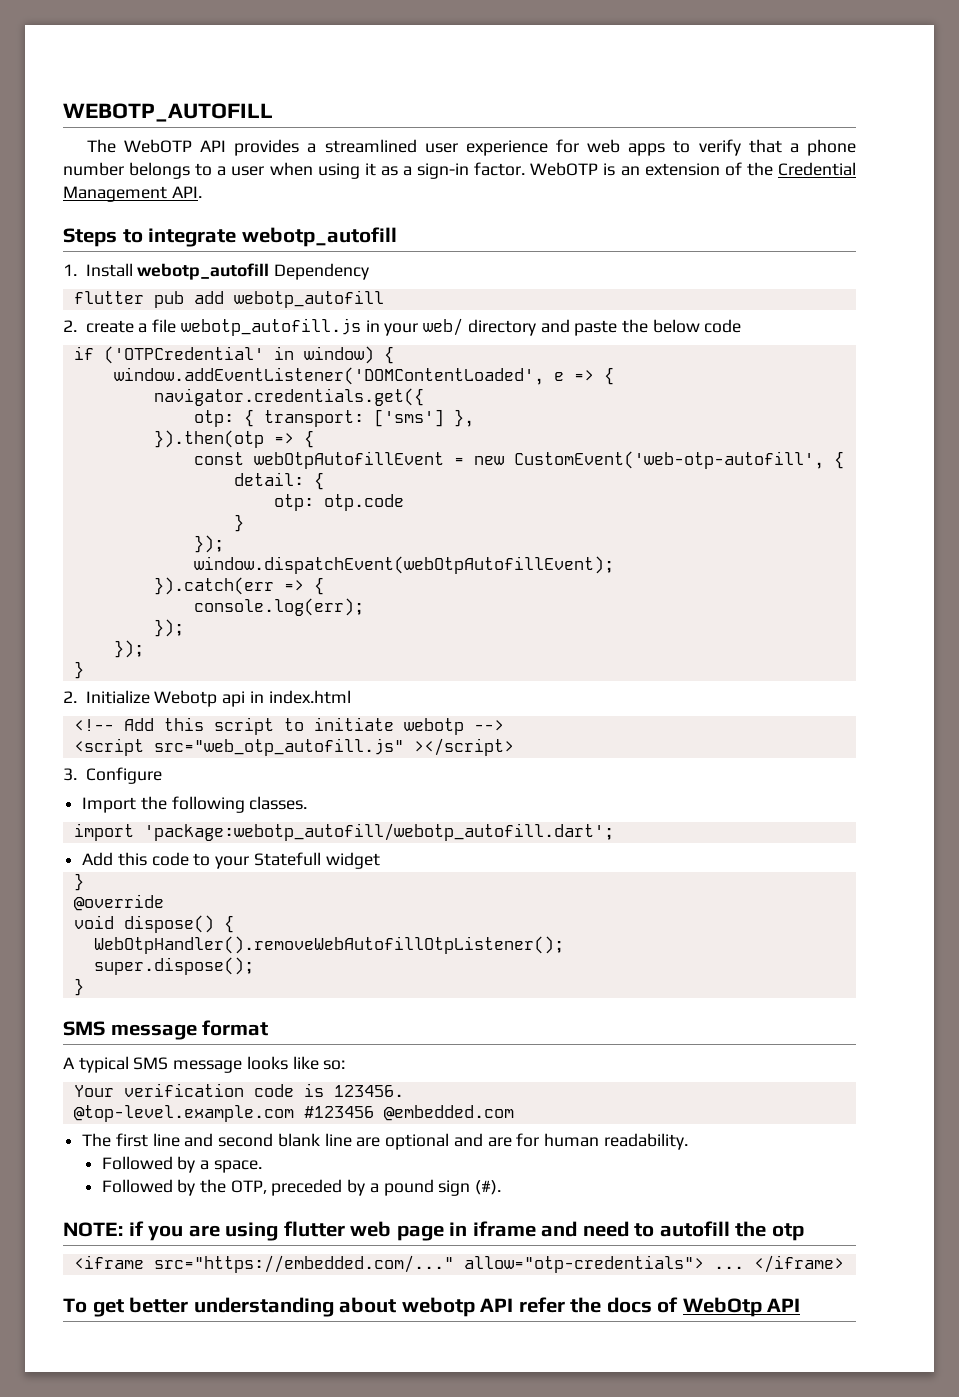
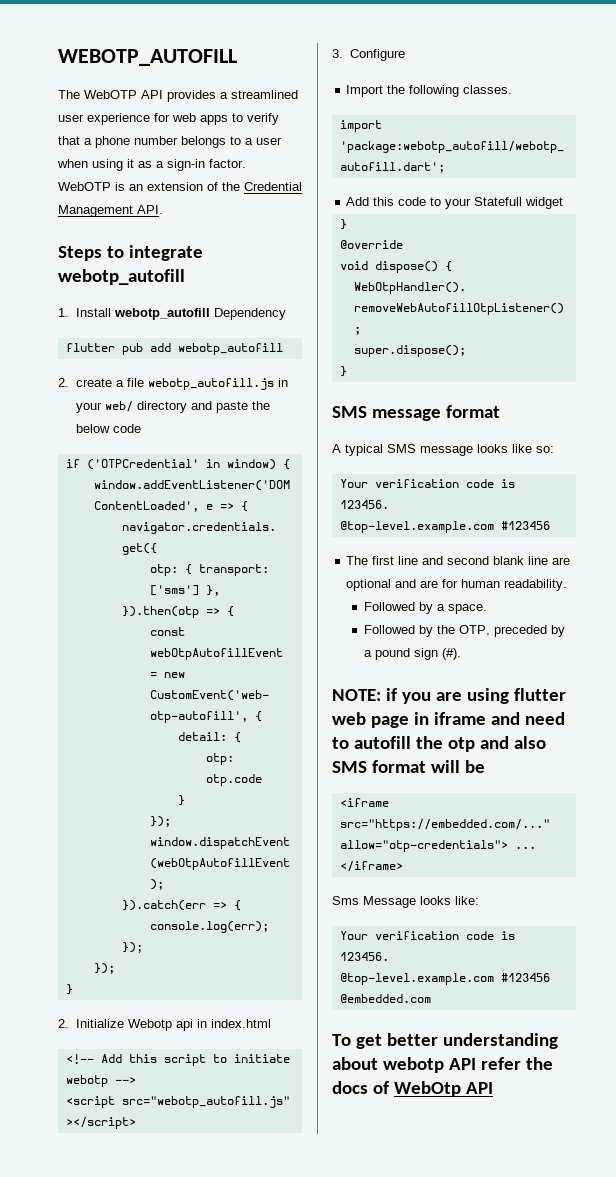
- <script src="web_otp_autofill.js" ></script>
+ <script src="webotp_autofill.js" ></script>
  A typical SMS message looks like so:
  Your verification code is 123456.
- @top-level.example.com #123456 @embedded.com
+ @top-level.example.com #123456
- NOTE: if you are using flutter web page in iframe and need to autofill the otp
+ NOTE: if you are using flutter web page in iframe and need to autofill the otp and also SMS format will be
+ Sms Message looks like:
+ Your verification code is 123456.
+ @top-level.example.com #123456 @embedded.com

